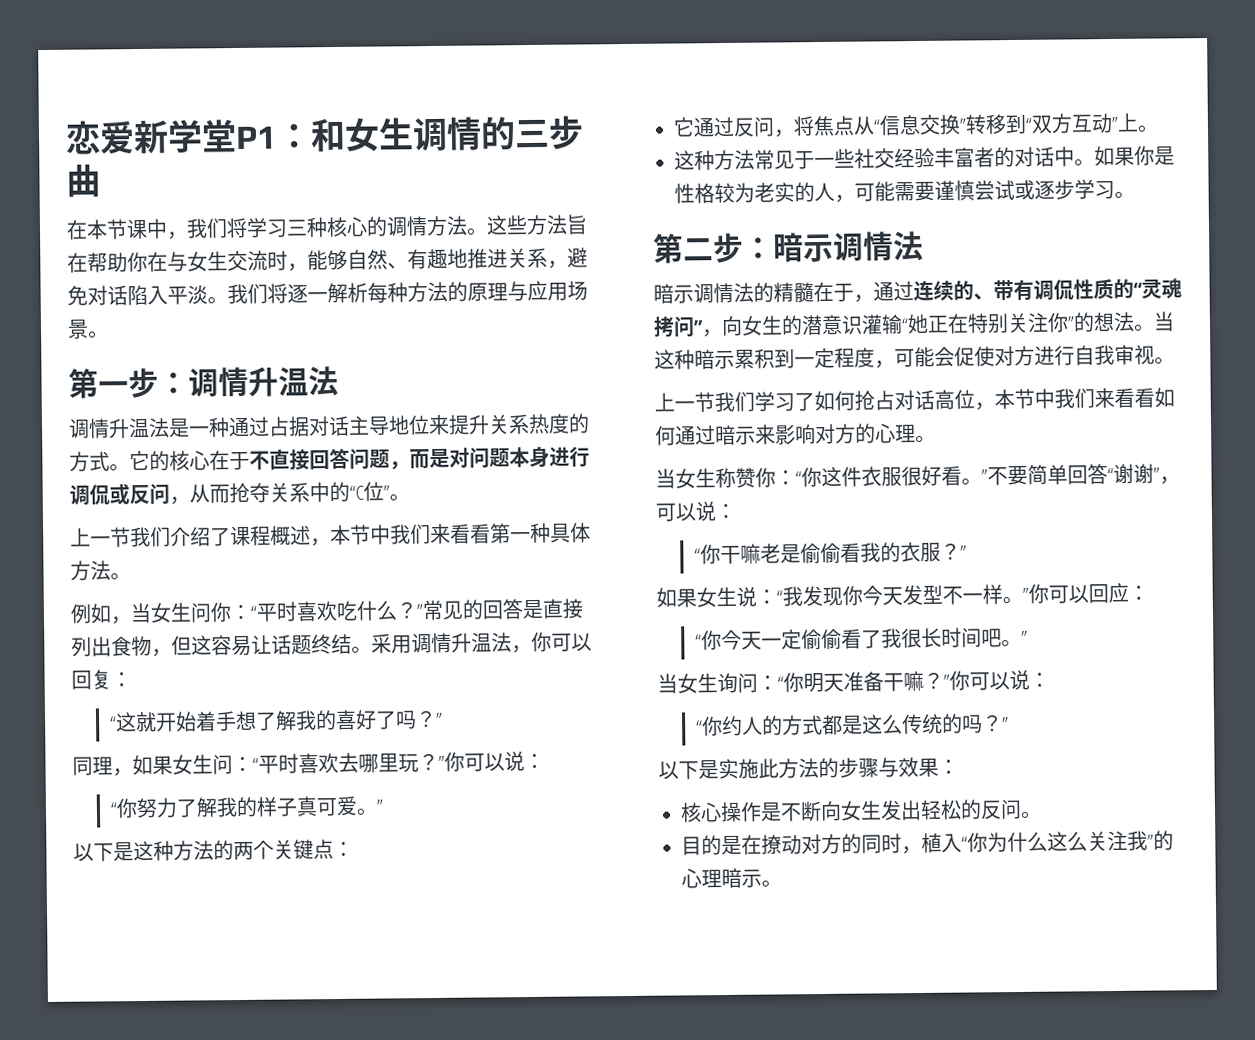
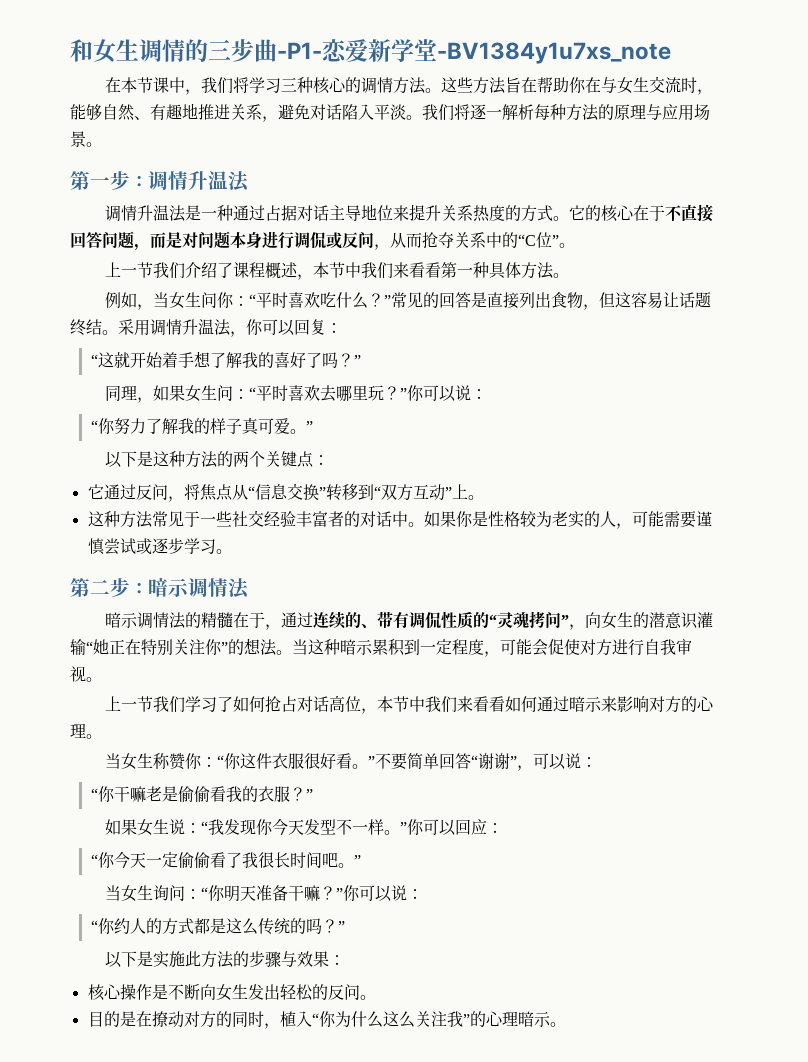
- 恋爱新学堂P1：和女生调情的三步曲
+ 和女生调情的三步曲-P1-恋爱新学堂-BV1384y1u7xs_note

